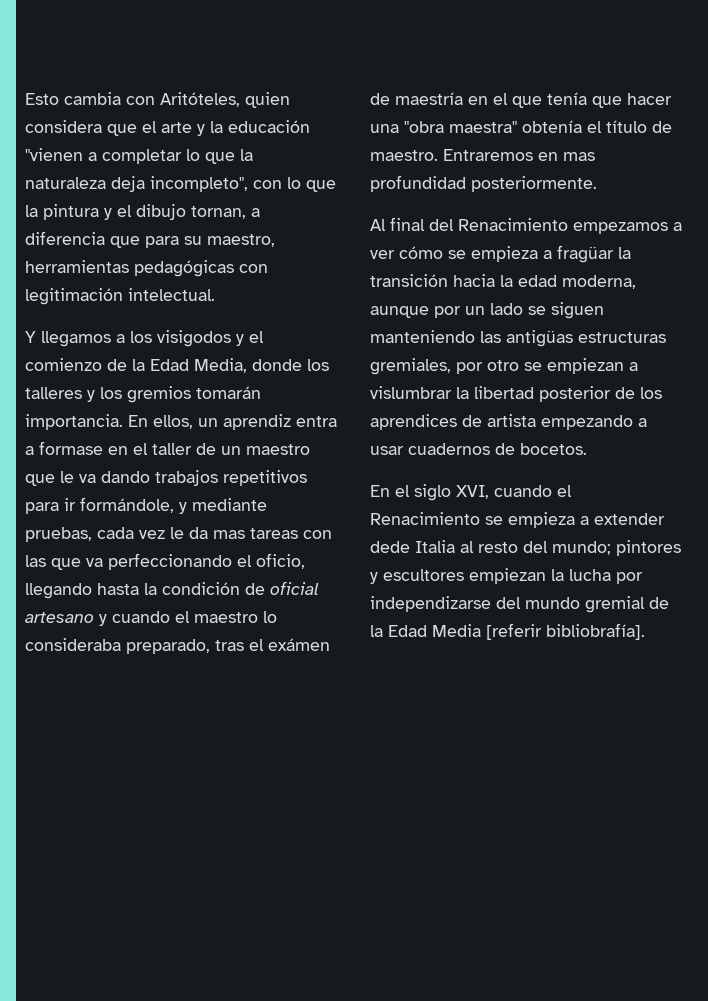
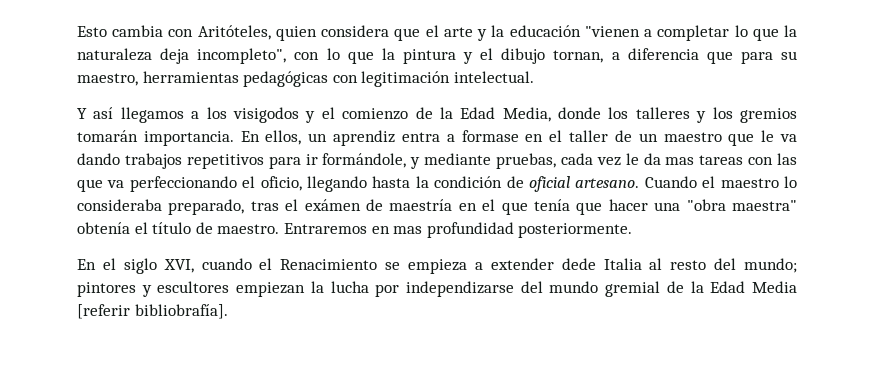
- Y llegamos a los visigodos y el comienzo de la Edad Media, donde los talleres y los gremios tomarán importancia.
+ Y así llegamos a los visigodos y el comienzo de la Edad Media, donde los talleres y los gremios tomarán importancia.
- En ellos, un aprendiz entra a formase en el taller de un maestro que le va dando trabajos repetitivos para ir formándole, y mediante pruebas, cada vez le da mas tareas con las que va perfeccionando el oficio, llegando hasta la condición de oficial artesano y cuando el maestro lo consideraba preparado, tras el exámen de maestría en el que tenía que hacer una "obra maestra" obtenía el título de maestro.
+ En ellos, un aprendiz entra a formase en el taller de un maestro que le va dando trabajos repetitivos para ir formándole, y mediante pruebas, cada vez le da mas tareas con las que va perfeccionando el oficio, llegando hasta la condición de oficial artesano. Cuando el maestro lo consideraba preparado, tras el exámen de maestría en el que tenía que hacer una "obra maestra" obtenía el título de maestro.
- Al final del Renacimiento empezamos a ver cómo se empieza a fragüar la transición hacia la edad moderna, aunque por un lado se siguen manteniendo las antigüas estructuras gremiales, por otro se empiezan a vislumbrar la libertad posterior de los aprendices de artista empezando a usar cuadernos de bocetos.

